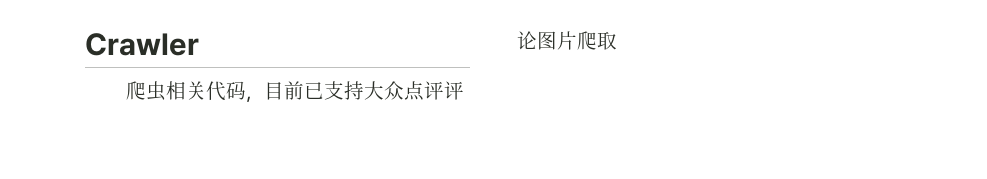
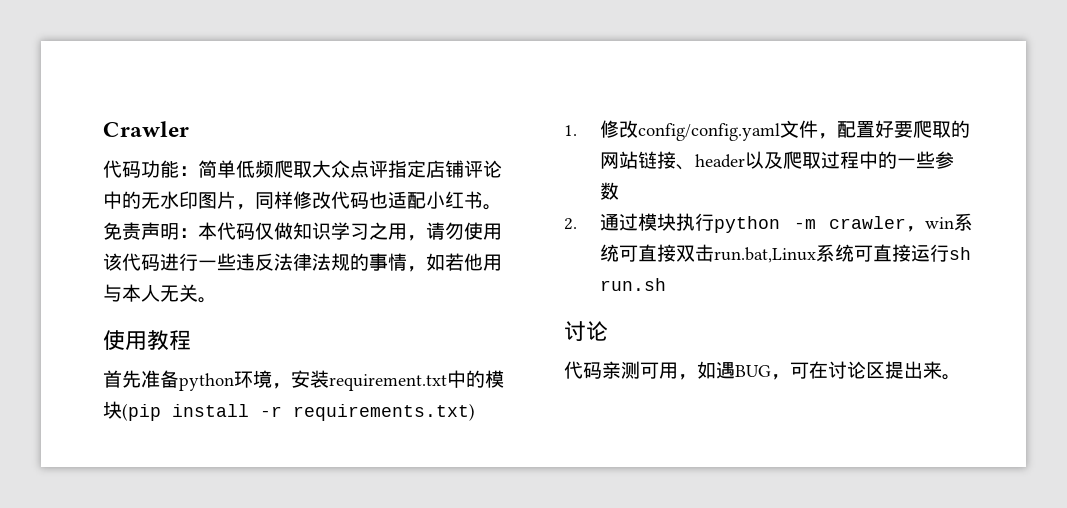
- 爬虫相关代码，目前已支持大众点评评论图片爬取
+ 代码功能：简单低频爬取大众点评指定店铺评论中的无水印图片，同样修改代码也适配小红书。免责声明：本代码仅做知识学习之用，请勿使用该代码进行一些违反法律法规的事情，如若他用与本人无关。
+ 使用教程
+ 首先准备python环境，安装requirement.txt中的模块(pip install -r requirements.txt)
+ 1.修改config/config.yaml文件，配置好要爬取的网站链接、header以及爬取过程中的一些参数
+ 2.通过模块执行python -m crawler，win系统可直接双击run.bat,Linux系统可直接运行sh run.sh
+ 讨论
+ 代码亲测可用，如遇BUG，可在讨论区提出来。

